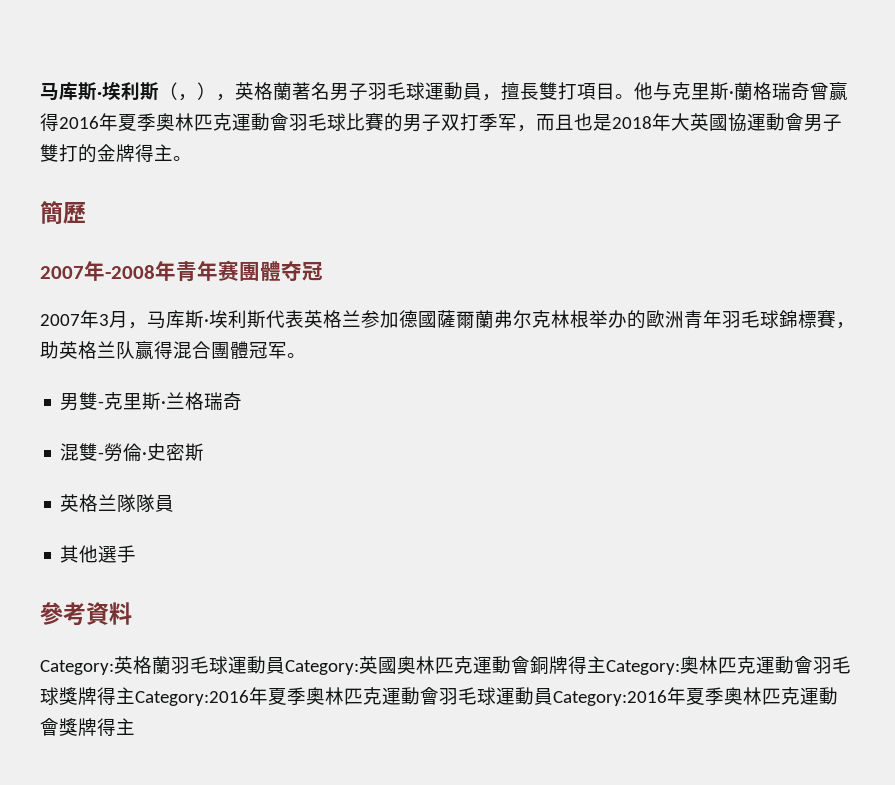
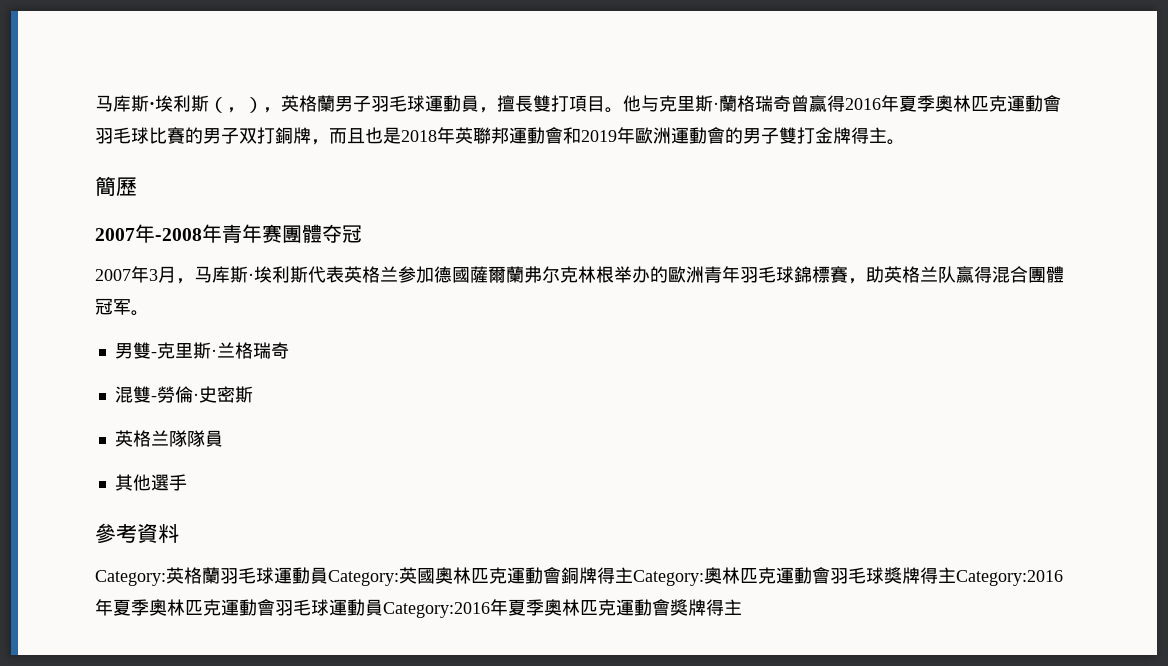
- 马库斯·埃利斯（，），英格蘭著名男子羽毛球運動員，擅長雙打項目。
+ 马库斯·埃利斯（，），英格蘭男子羽毛球運動員，擅長雙打項目。
- 他与克里斯·蘭格瑞奇曾赢得2016年夏季奧林匹克運動會羽毛球比賽的男子双打季军，而且也是2018年大英國協運動會男子雙打的金牌得主。
+ 他与克里斯·蘭格瑞奇曾赢得2016年夏季奧林匹克運動會羽毛球比賽的男子双打銅牌，而且也是2018年英聯邦運動會和2019年歐洲運動會的男子雙打金牌得主。

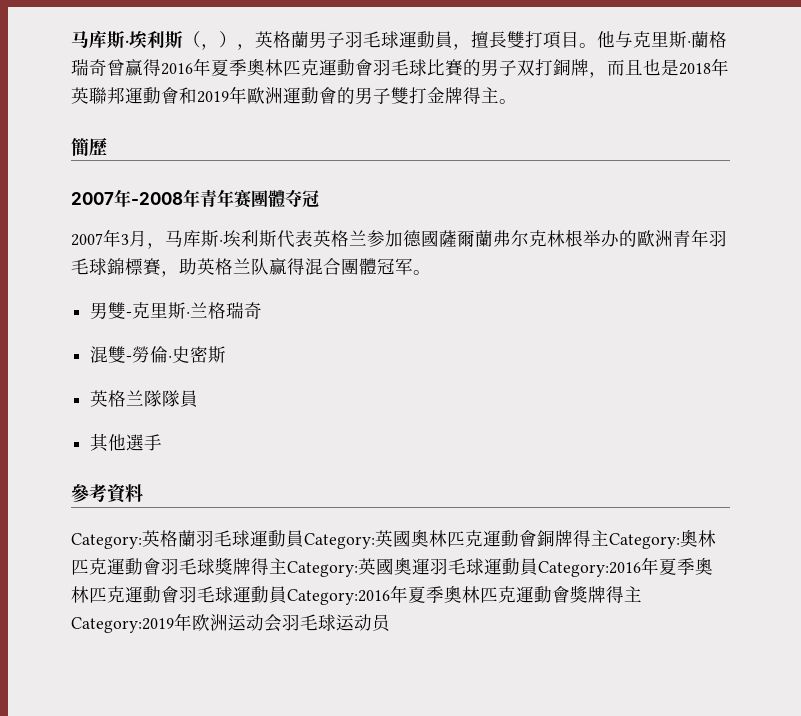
- Category:英格蘭羽毛球運動員Category:英國奧林匹克運動會銅牌得主Category:奧林匹克運動會羽毛球獎牌得主Category:2016年夏季奧林匹克運動會羽毛球運動員Category:2016年夏季奧林匹克運動會獎牌得主
+ Category:英格蘭羽毛球運動員Category:英國奧林匹克運動會銅牌得主Category:奧林匹克運動會羽毛球獎牌得主Category:英國奧運羽毛球運動員Category:2016年夏季奧林匹克運動會羽毛球運動員Category:2016年夏季奧林匹克運動會獎牌得主Category:2019年欧洲运动会羽毛球运动员

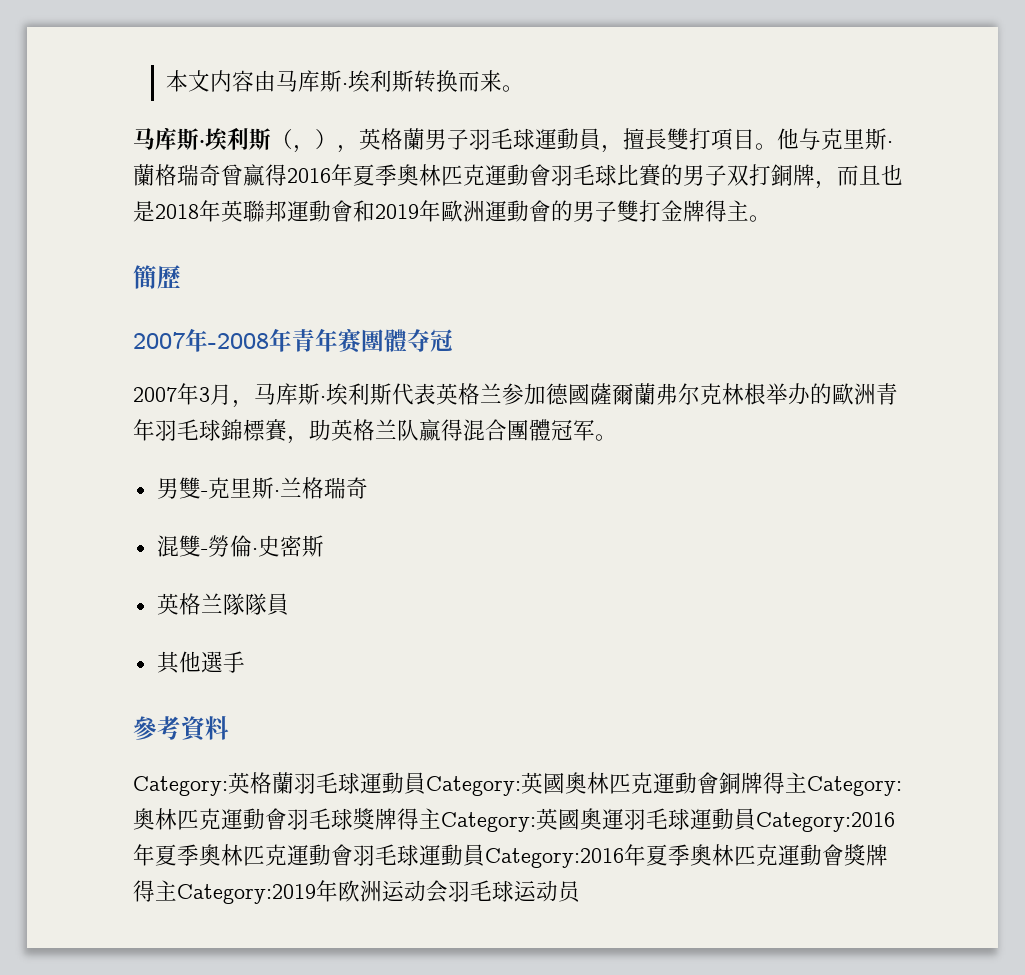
+ 本文内容由马库斯·埃利斯转换而来。

